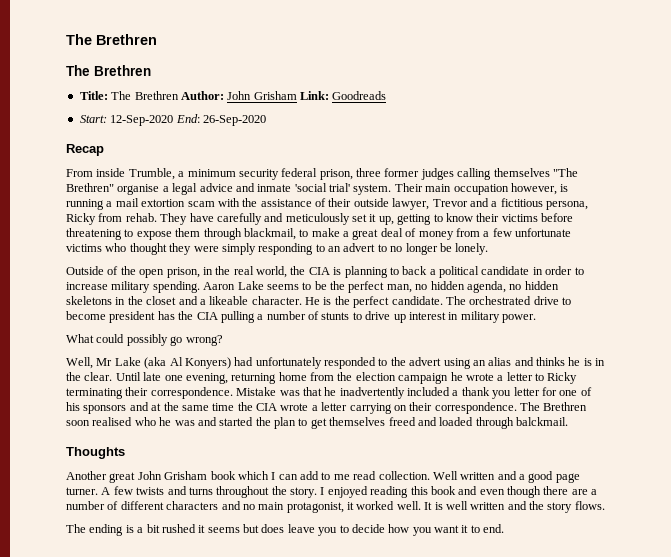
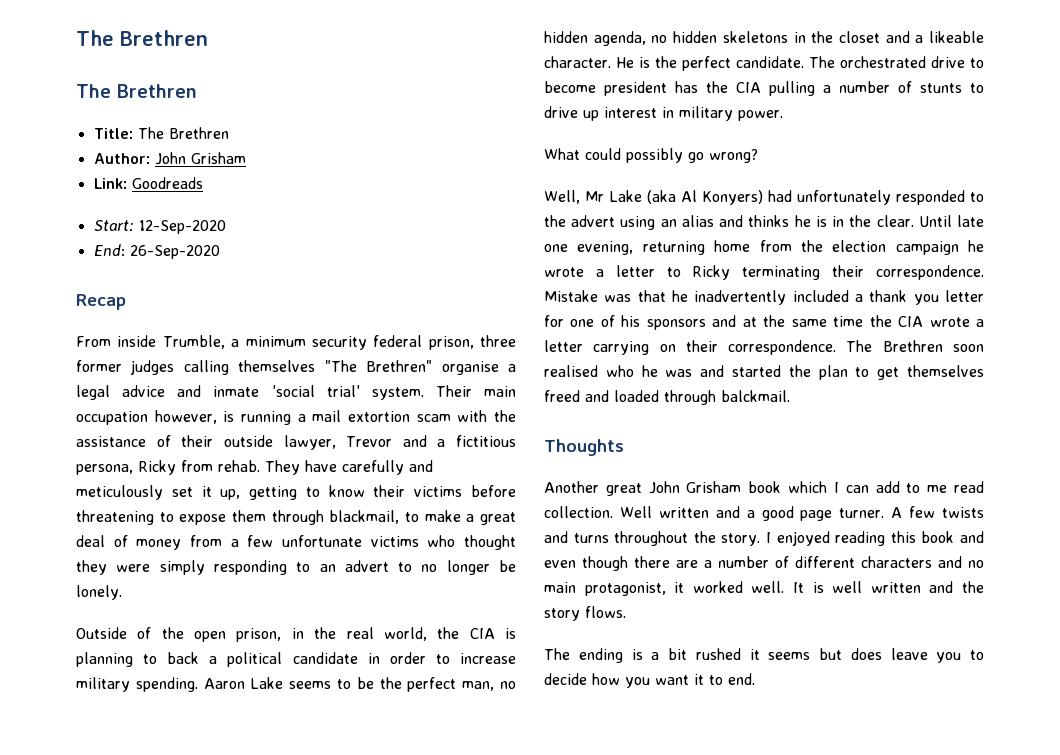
- Title: The Brethren Author: John Grisham Link: Goodreads
+ Title: The Brethren
+ Author: John Grisham
+ Link: Goodreads
- Start: 12-Sep-2020 End: 26-Sep-2020
+ Start: 12-Sep-2020
+ End: 26-Sep-2020

